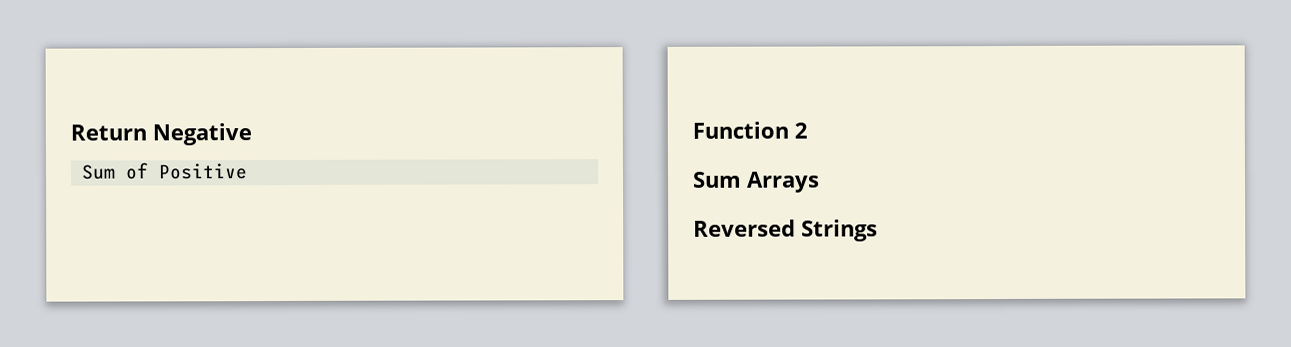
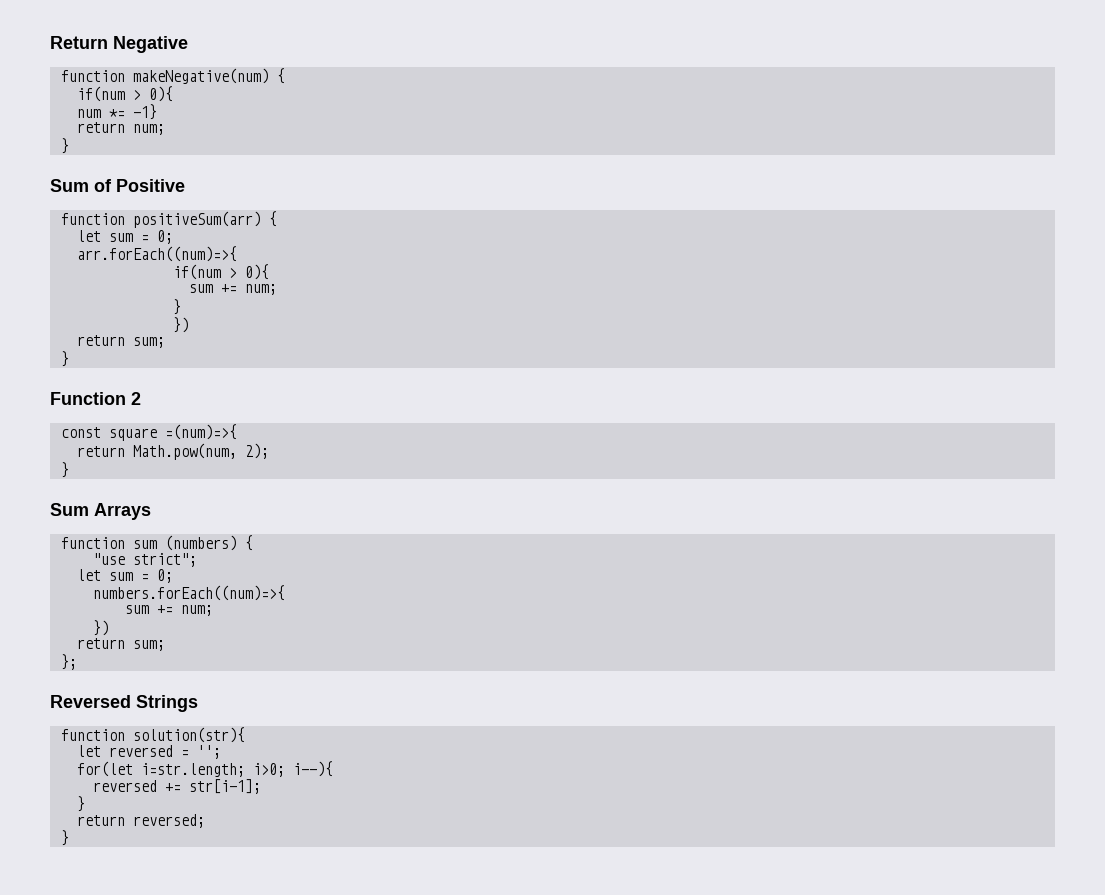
+ function makeNegative(num) {
+ if(num > 0){
+ num *= -1}
+ return num;
+ }
  Sum of Positive
+ function positiveSum(arr) {
+ let sum = 0;
+ arr.forEach((num)=>{
+ if(num > 0){
+ sum += num;
+ }
+ })
+ return sum;
+ }
  Function 2
+ const square =(num)=>{
+ return Math.pow(num, 2);
+ }
  Sum Arrays
+ function sum (numbers) {
+ "use strict";
+ let sum = 0;
+ numbers.forEach((num)=>{
+ sum += num;
+ })
+ return sum;
+ };
  Reversed Strings
+ function solution(str){
+ let reversed = '';
+ for(let i=str.length; i>0; i--){
+ reversed += str[i-1];
+ }
+ return reversed;
+ }

